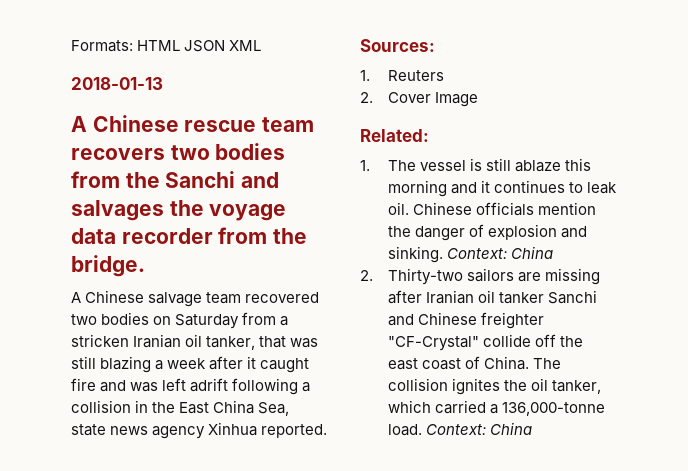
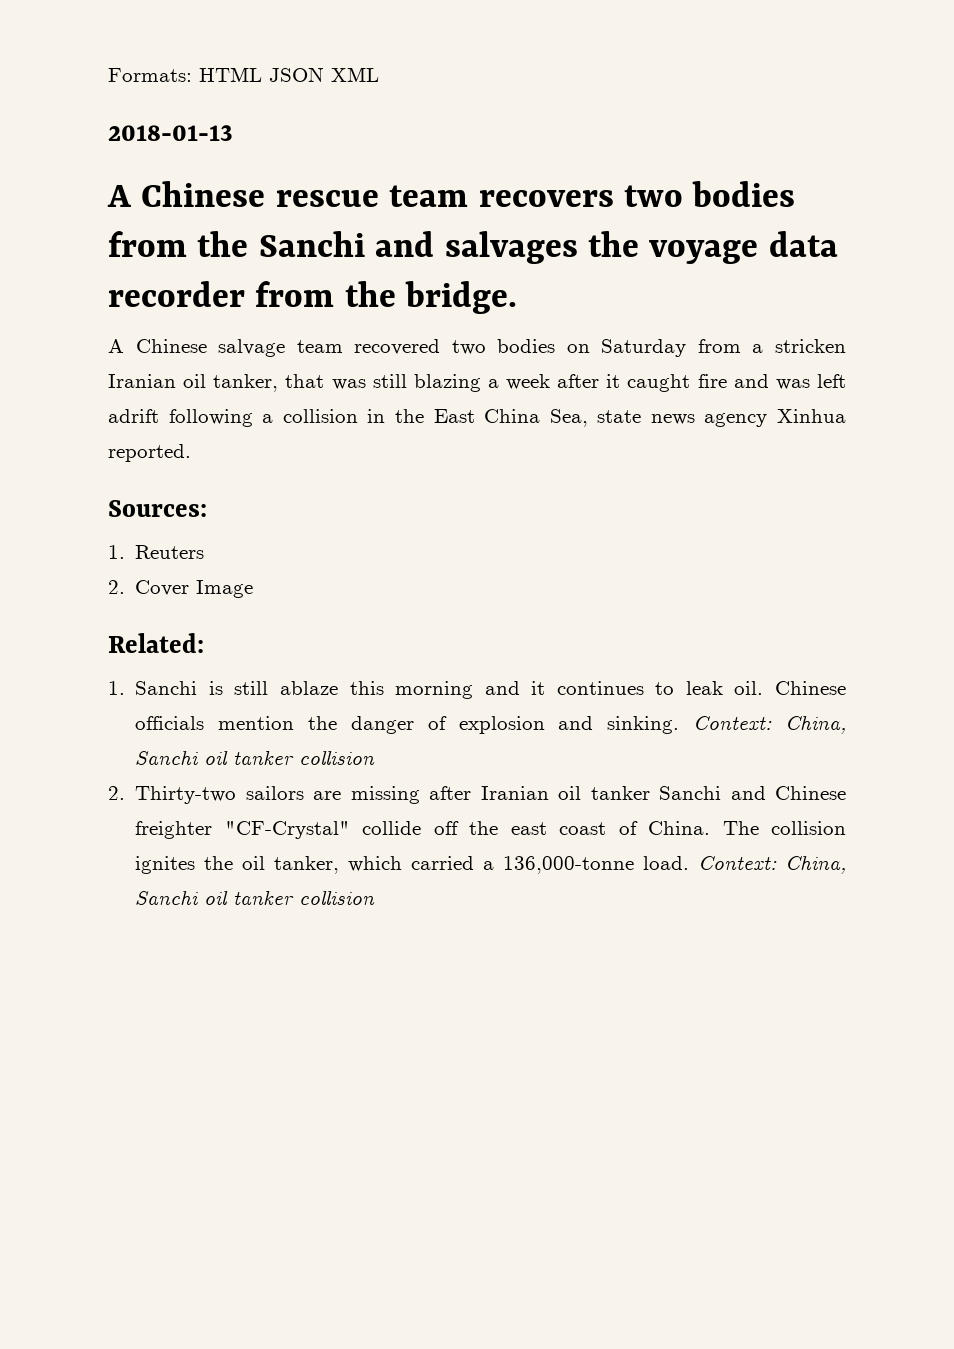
- 1. The vessel is still ablaze this morning and it continues to leak oil.
+ 1. Sanchi is still ablaze this morning and it continues to leak oil.
- Chinese officials mention the danger of explosion and sinking. Context: China
+ Chinese officials mention the danger of explosion and sinking. Context: China, Sanchi oil tanker collision
- The collision ignites the oil tanker, which carried a 136,000-tonne load. Context: China
+ The collision ignites the oil tanker, which carried a 136,000-tonne load. Context: China, Sanchi oil tanker collision

